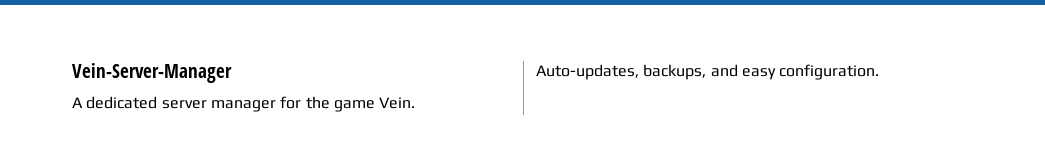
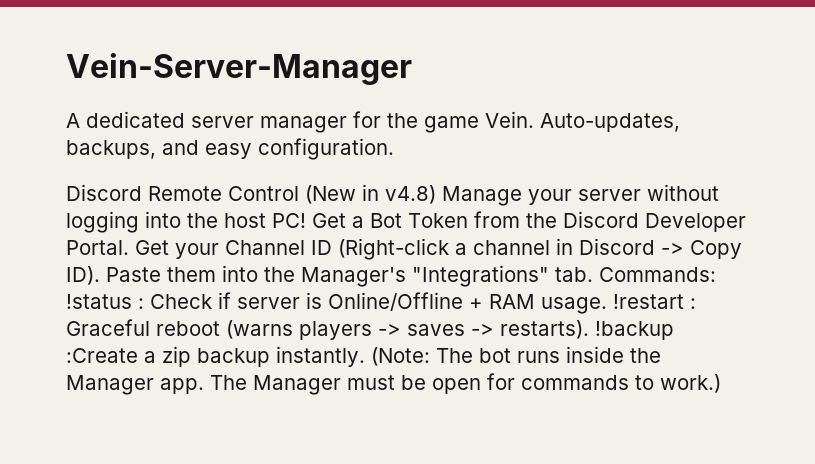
+ Discord Remote Control (New in v4.8) Manage your server without logging into the host PC! Get a Bot Token from the Discord Developer Portal. Get your Channel ID (Right-click a channel in Discord -> Copy ID). Paste them into the Manager's "Integrations" tab. Commands: !status : Check if server is Online/Offline + RAM usage. !restart : Graceful reboot (warns players -> saves -> restarts). !backup :Create a zip backup instantly. (Note: The bot runs inside the Manager app. The Manager must be open for commands to work.)

